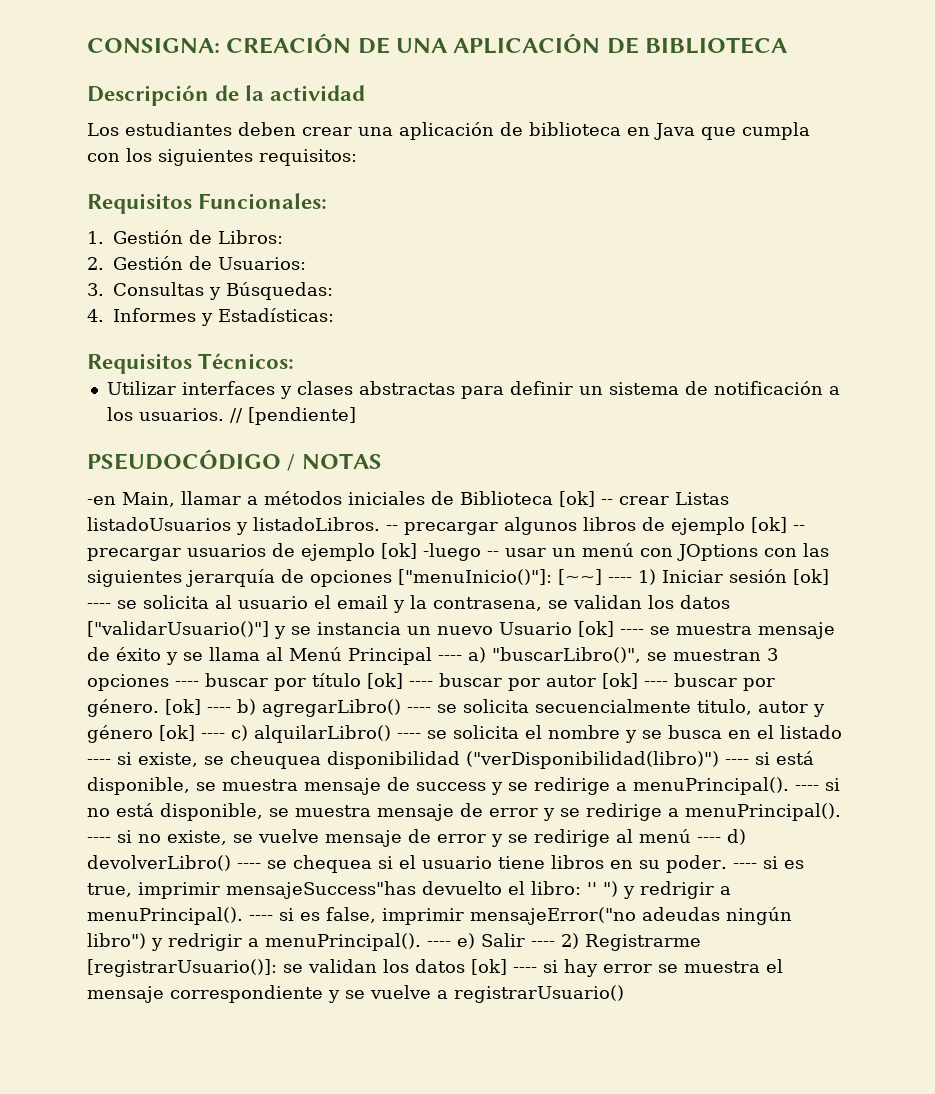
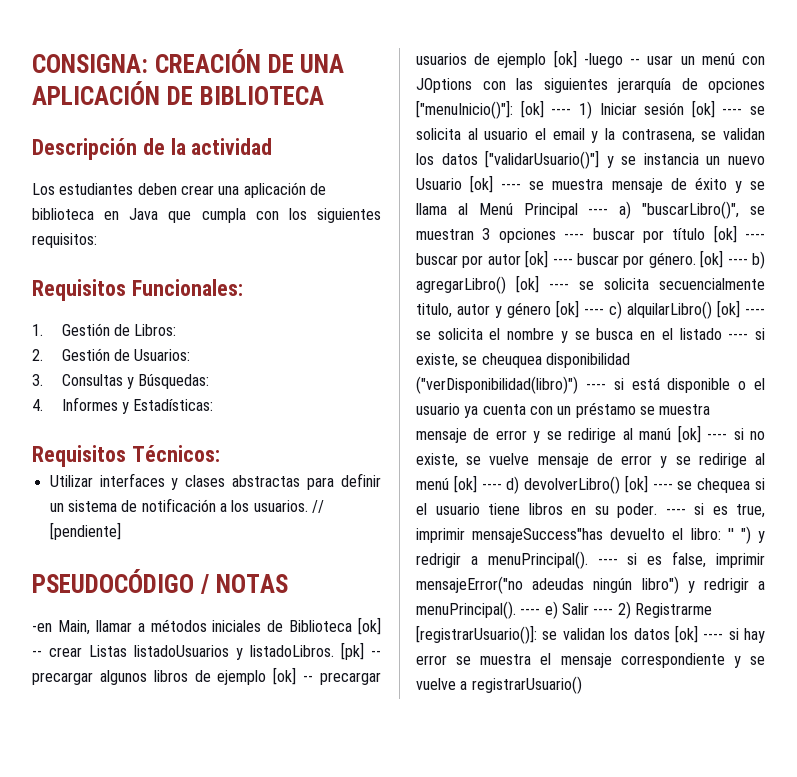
- -- precargar algunos libros de ejemplo [ok] -- precargar usuarios de ejemplo [ok] -luego -- usar un menú con JOptions con las siguientes jerarquía de opciones ["menuInicio()"]:
+ [pk] -- precargar algunos libros de ejemplo [ok] -- precargar usuarios de ejemplo [ok] -luego -- usar un menú con JOptions con las siguientes jerarquía de opciones ["menuInicio()"]:
- [~~] ---- 1) Iniciar sesión [ok] ---- se solicita al usuario el email y la contrasena, se validan los datos ["validarUsuario()"] y se instancia un nuevo Usuario [ok] ---- se muestra mensaje de éxito y se llama al Menú Principal ---- a) "buscarLibro()", se muestran 3 opciones ---- buscar por título [ok] ---- buscar por autor [ok] ---- buscar por género.
+ [ok] ---- 1) Iniciar sesión [ok] ---- se solicita al usuario el email y la contrasena, se validan los datos ["validarUsuario()"] y se instancia un nuevo Usuario [ok] ---- se muestra mensaje de éxito y se llama al Menú Principal ---- a) "buscarLibro()", se muestran 3 opciones ---- buscar por título [ok] ---- buscar por autor [ok] ---- buscar por género.
- [ok] ---- b) agregarLibro() ---- se solicita secuencialmente titulo, autor y género [ok] ---- c) alquilarLibro() ---- se solicita el nombre y se busca en el listado ---- si existe, se cheuquea disponibilidad ("verDisponibilidad(libro)") ---- si está disponible, se muestra mensaje de success y se redirige a menuPrincipal(). ---- si no está disponible, se muestra mensaje de error y se redirige a menuPrincipal(). ---- si no existe, se vuelve mensaje de error y se redirige al menú ---- d) devolverLibro() ---- se chequea si el usuario tiene libros en su poder.
+ [ok] ---- b) agregarLibro() [ok] ---- se solicita secuencialmente titulo, autor y género [ok] ---- c) alquilarLibro() [ok] ---- se solicita el nombre y se busca en el listado ---- si existe, se cheuquea disponibilidad ("verDisponibilidad(libro)") ---- si está disponible o el usuario ya cuenta con un préstamo se muestra mensaje de error y se redirige al manú [ok] ---- si no existe, se vuelve mensaje de error y se redirige al menú [ok] ---- d) devolverLibro() [ok] ---- se chequea si el usuario tiene libros en su poder.

